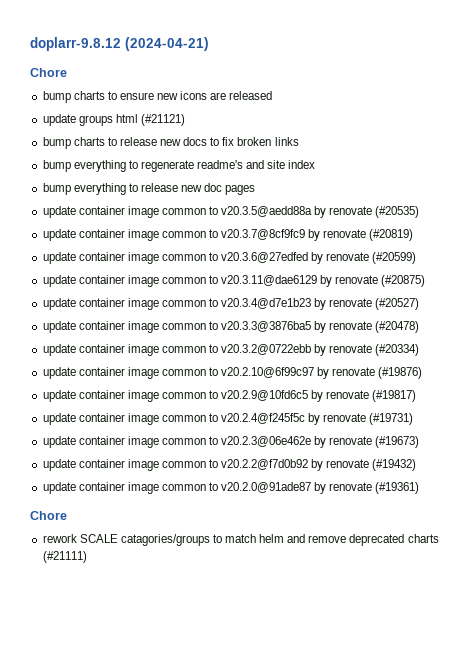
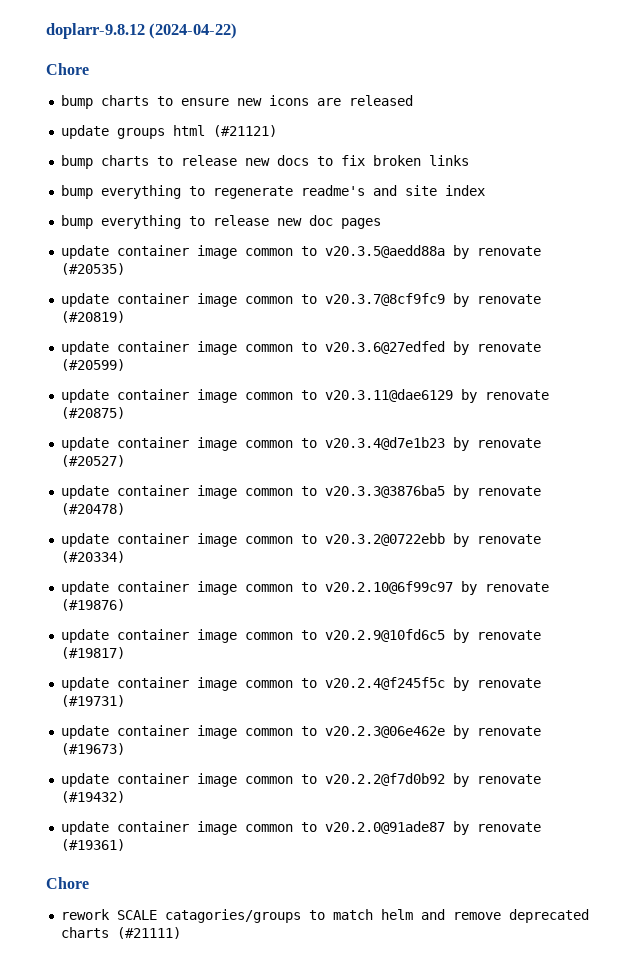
- doplarr-9.8.12 (2024-04-21)
+ doplarr-9.8.12 (2024-04-22)

